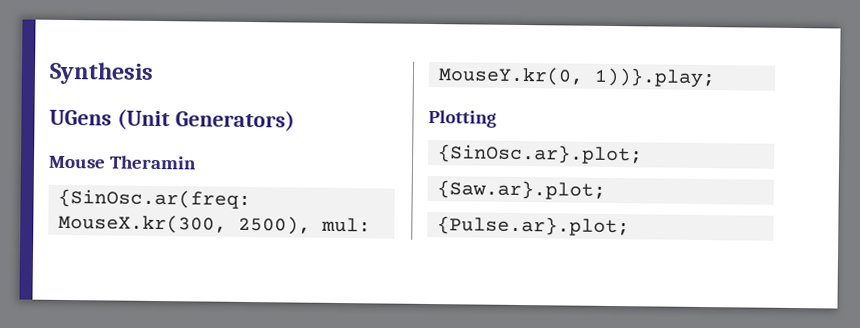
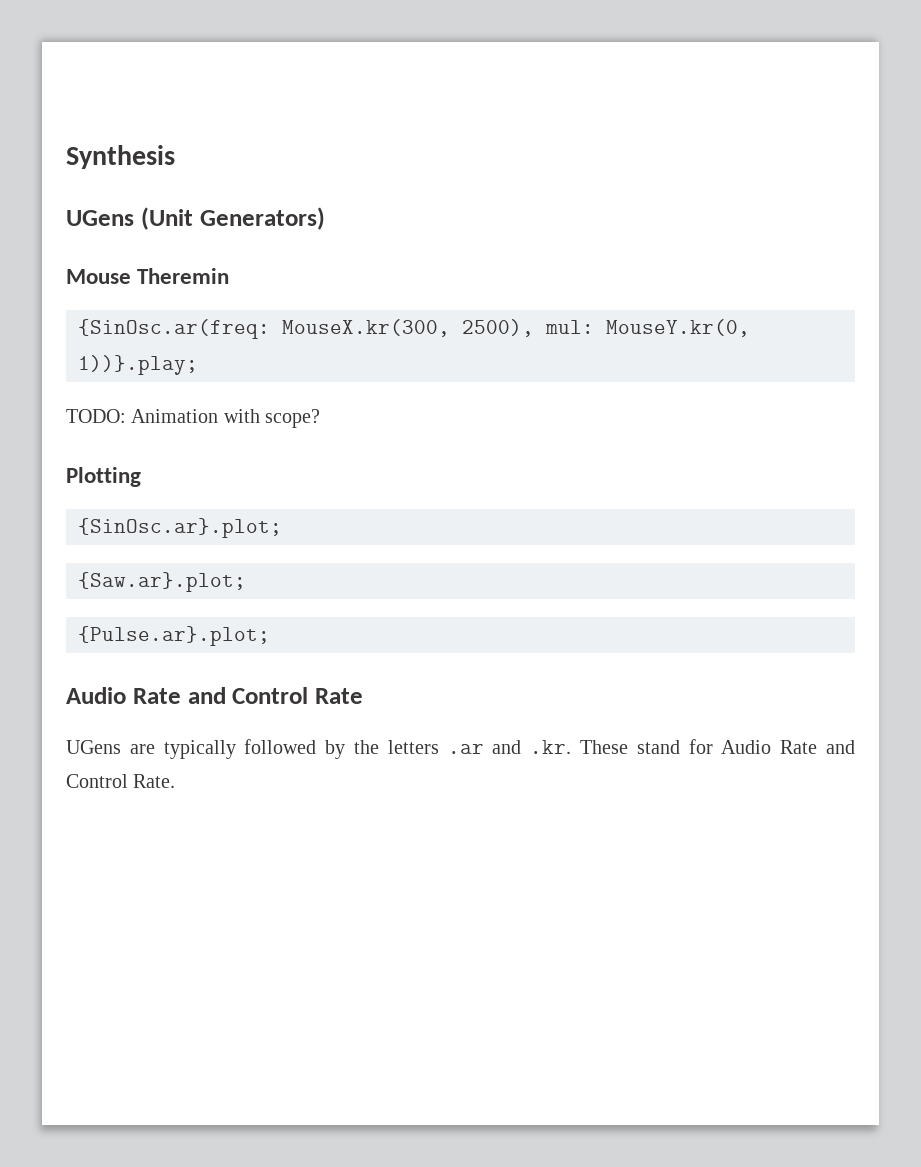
- Mouse Theramin
+ Mouse Theremin
+ TODO: Animation with scope?
+ Audio Rate and Control Rate
+ UGens are typically followed by the letters .ar and .kr. These stand for Audio Rate and Control Rate.

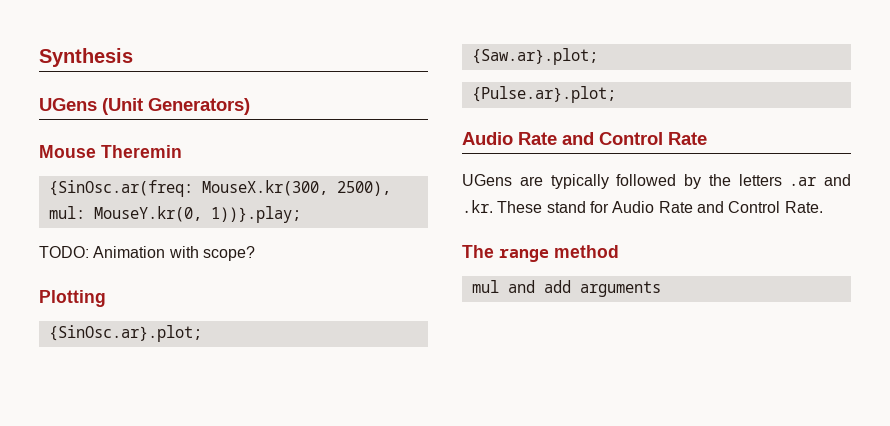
+ The range method
+ mul and add arguments

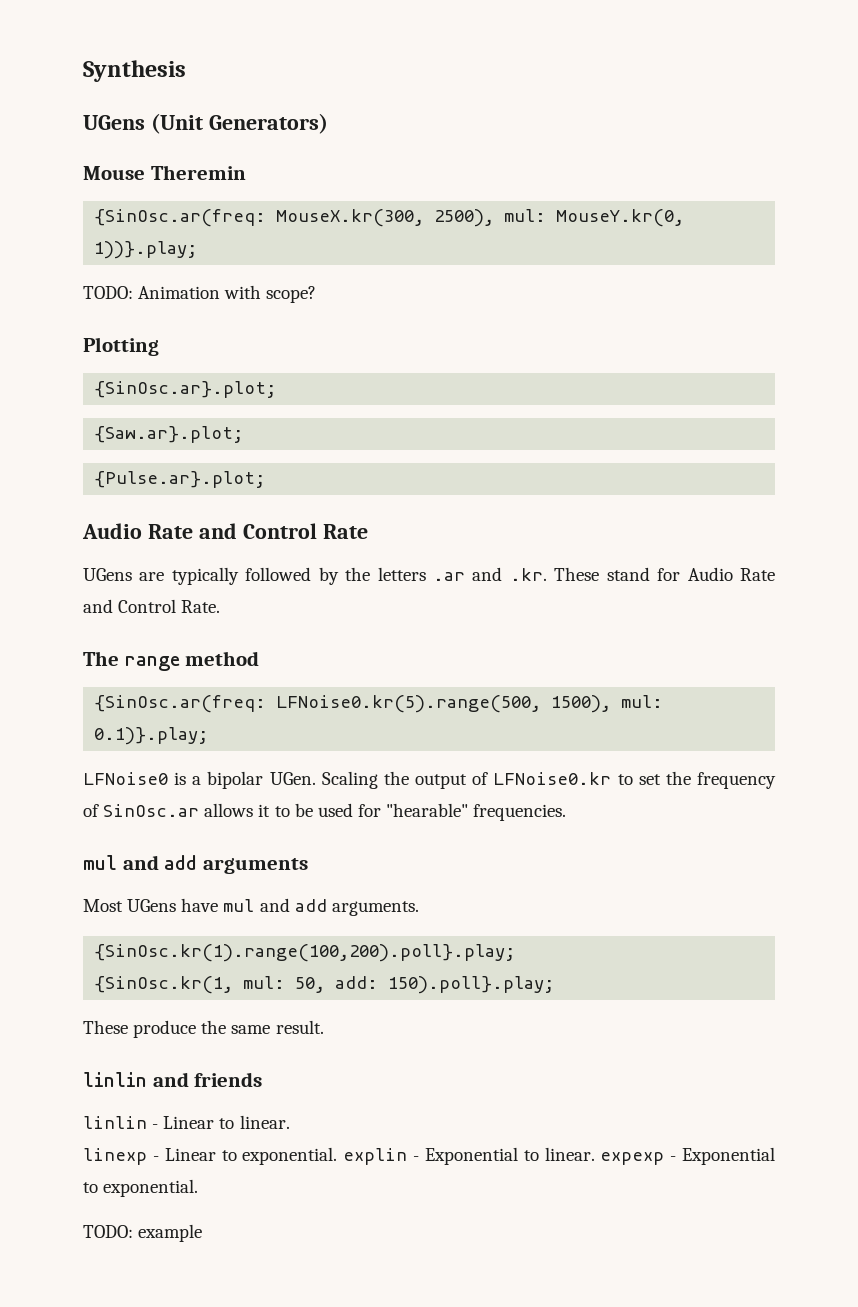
+ {SinOsc.ar(freq: LFNoise0.kr(5).range(500, 1500), mul: 0.1)}.play;
+ LFNoise0 is a bipolar UGen. Scaling the output of LFNoise0.kr to set the frequency of SinOsc.ar allows it to be used for "hearable" frequencies.
  mul and add arguments
+ Most UGens have mul and add arguments.
+ {SinOsc.kr(1).range(100,200).poll}.play;
+ {SinOsc.kr(1, mul: 50, add: 150).poll}.play;
+ These produce the same result.
+ linlin and friends
+ linlin - Linear to linear.
+ linexp - Linear to exponential. explin - Exponential to linear. expexp - Exponential to exponential.
+ TODO: example

